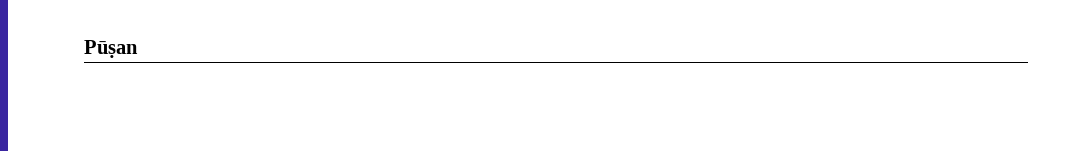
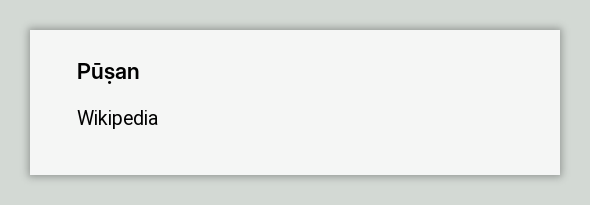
+ Wikipedia

